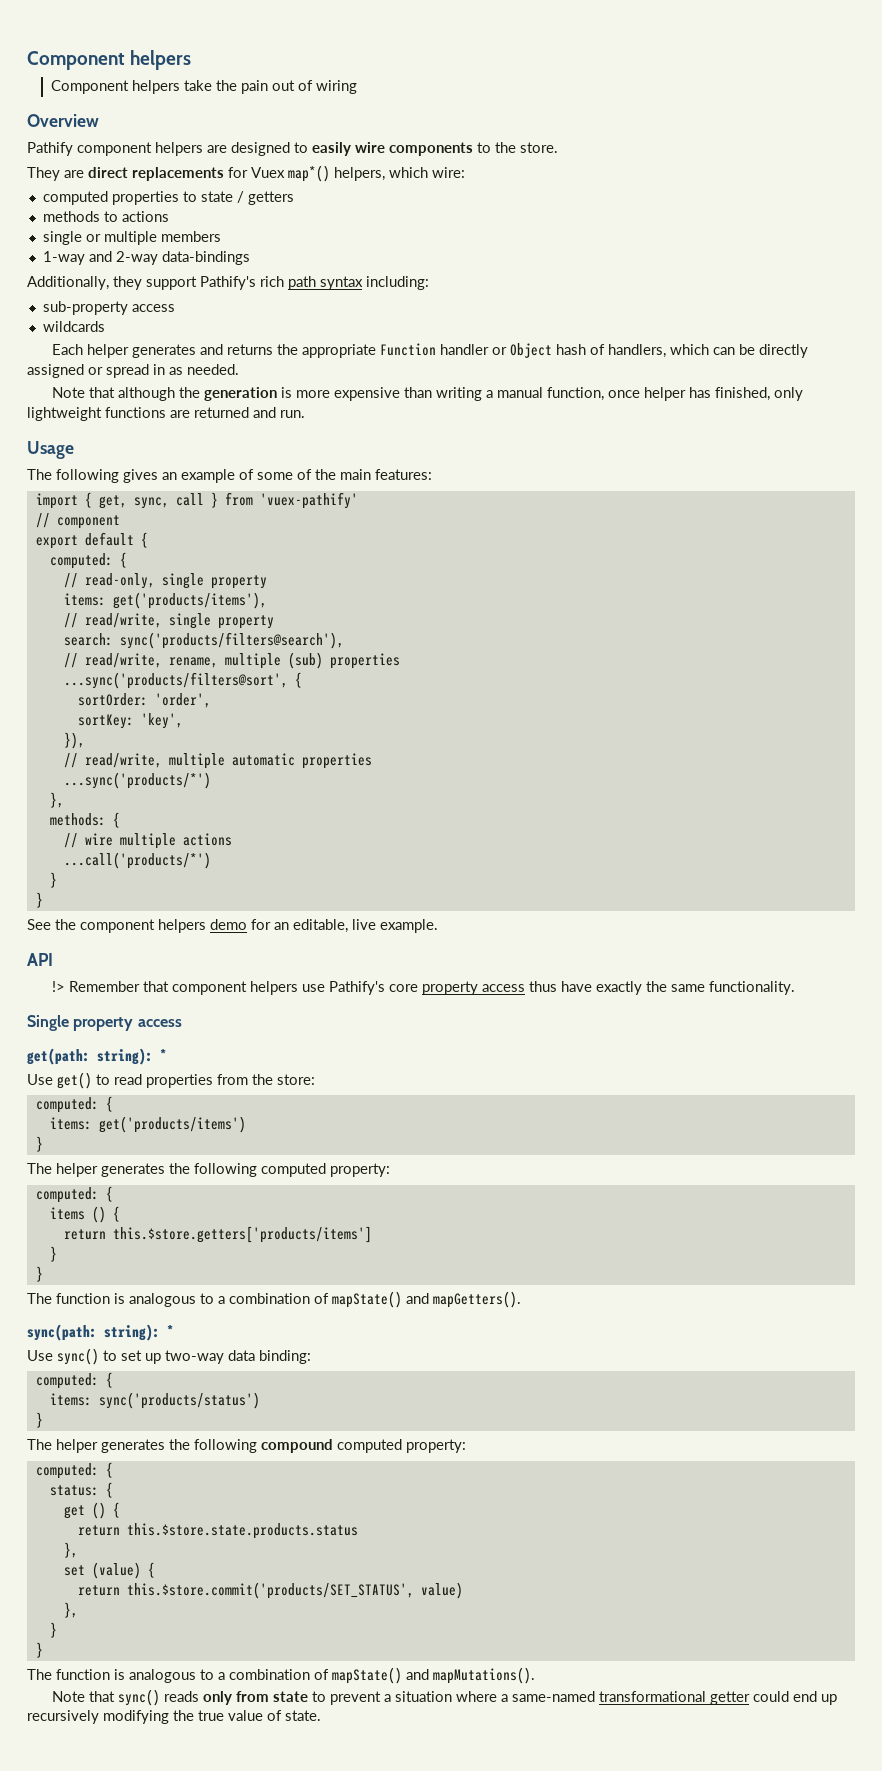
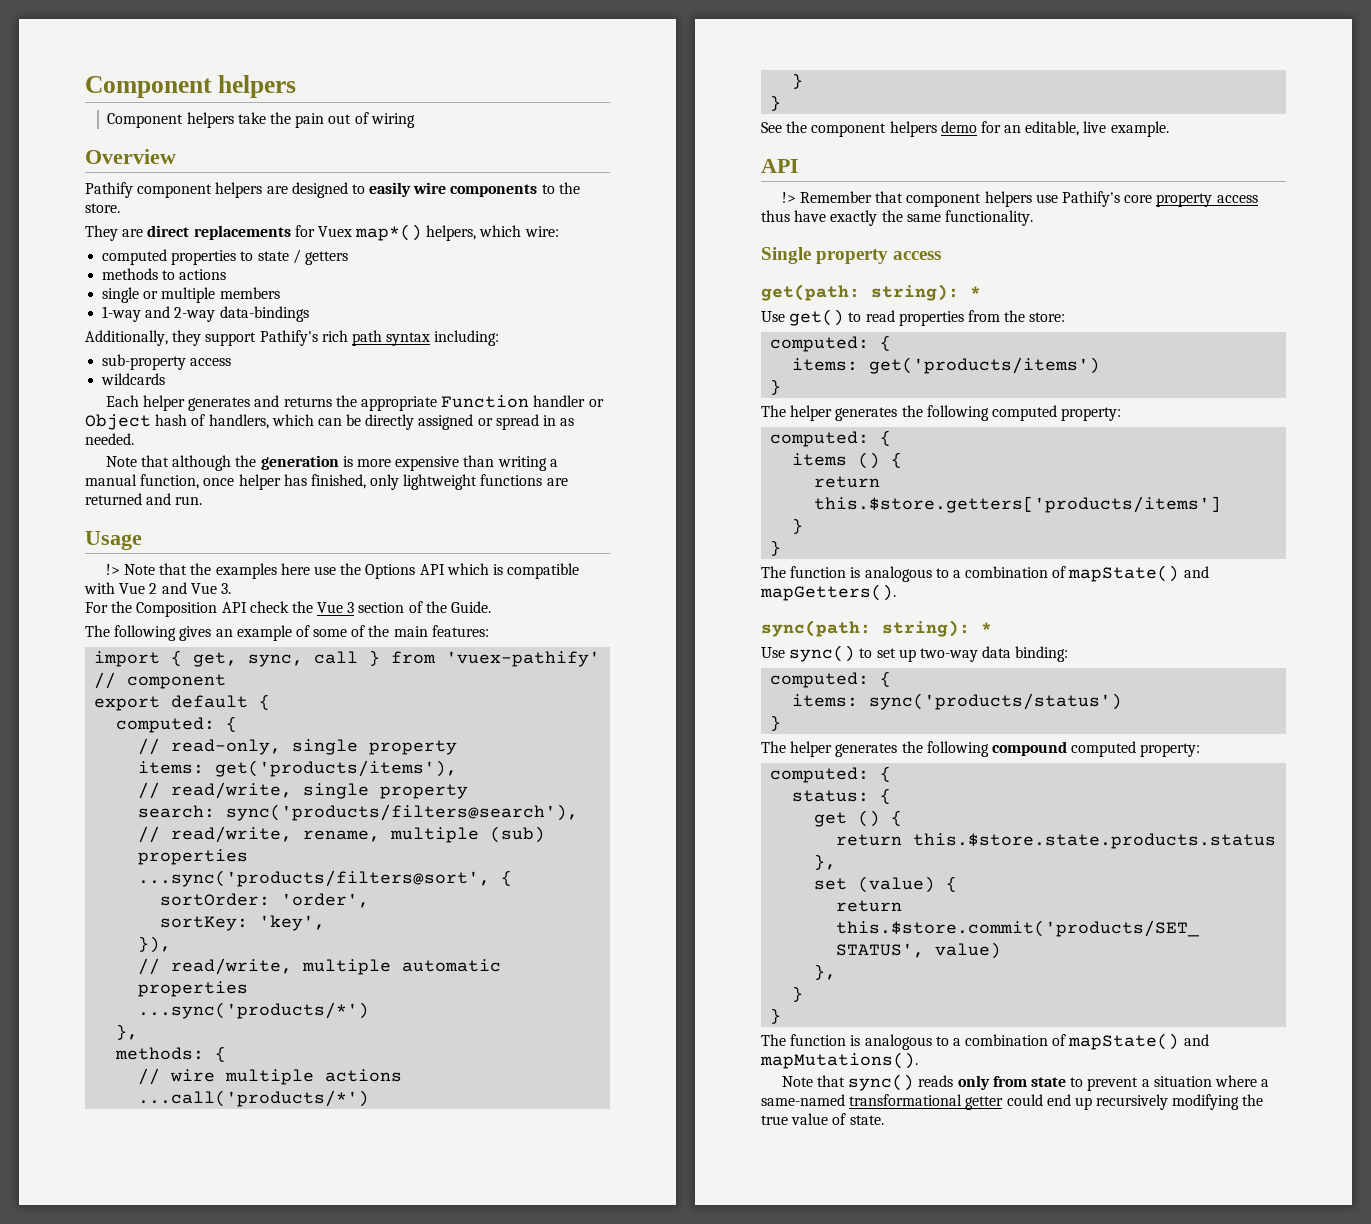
+ !> Note that the examples here use the Options API which is compatible with Vue 2 and Vue 3.
+ For the Composition API check the Vue 3 section of the Guide.

